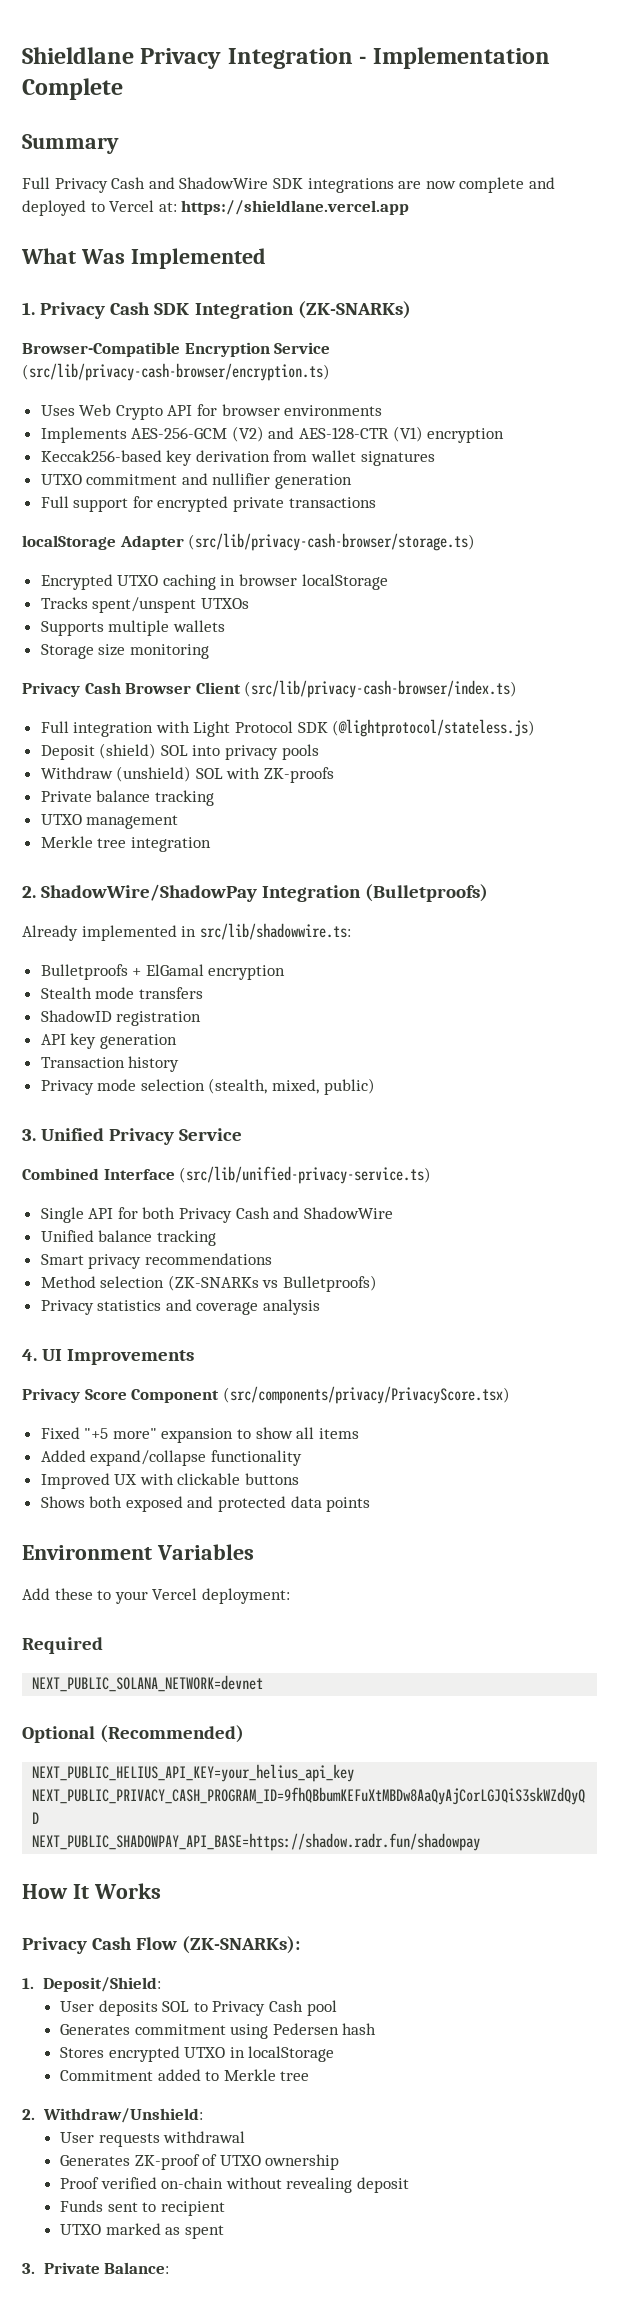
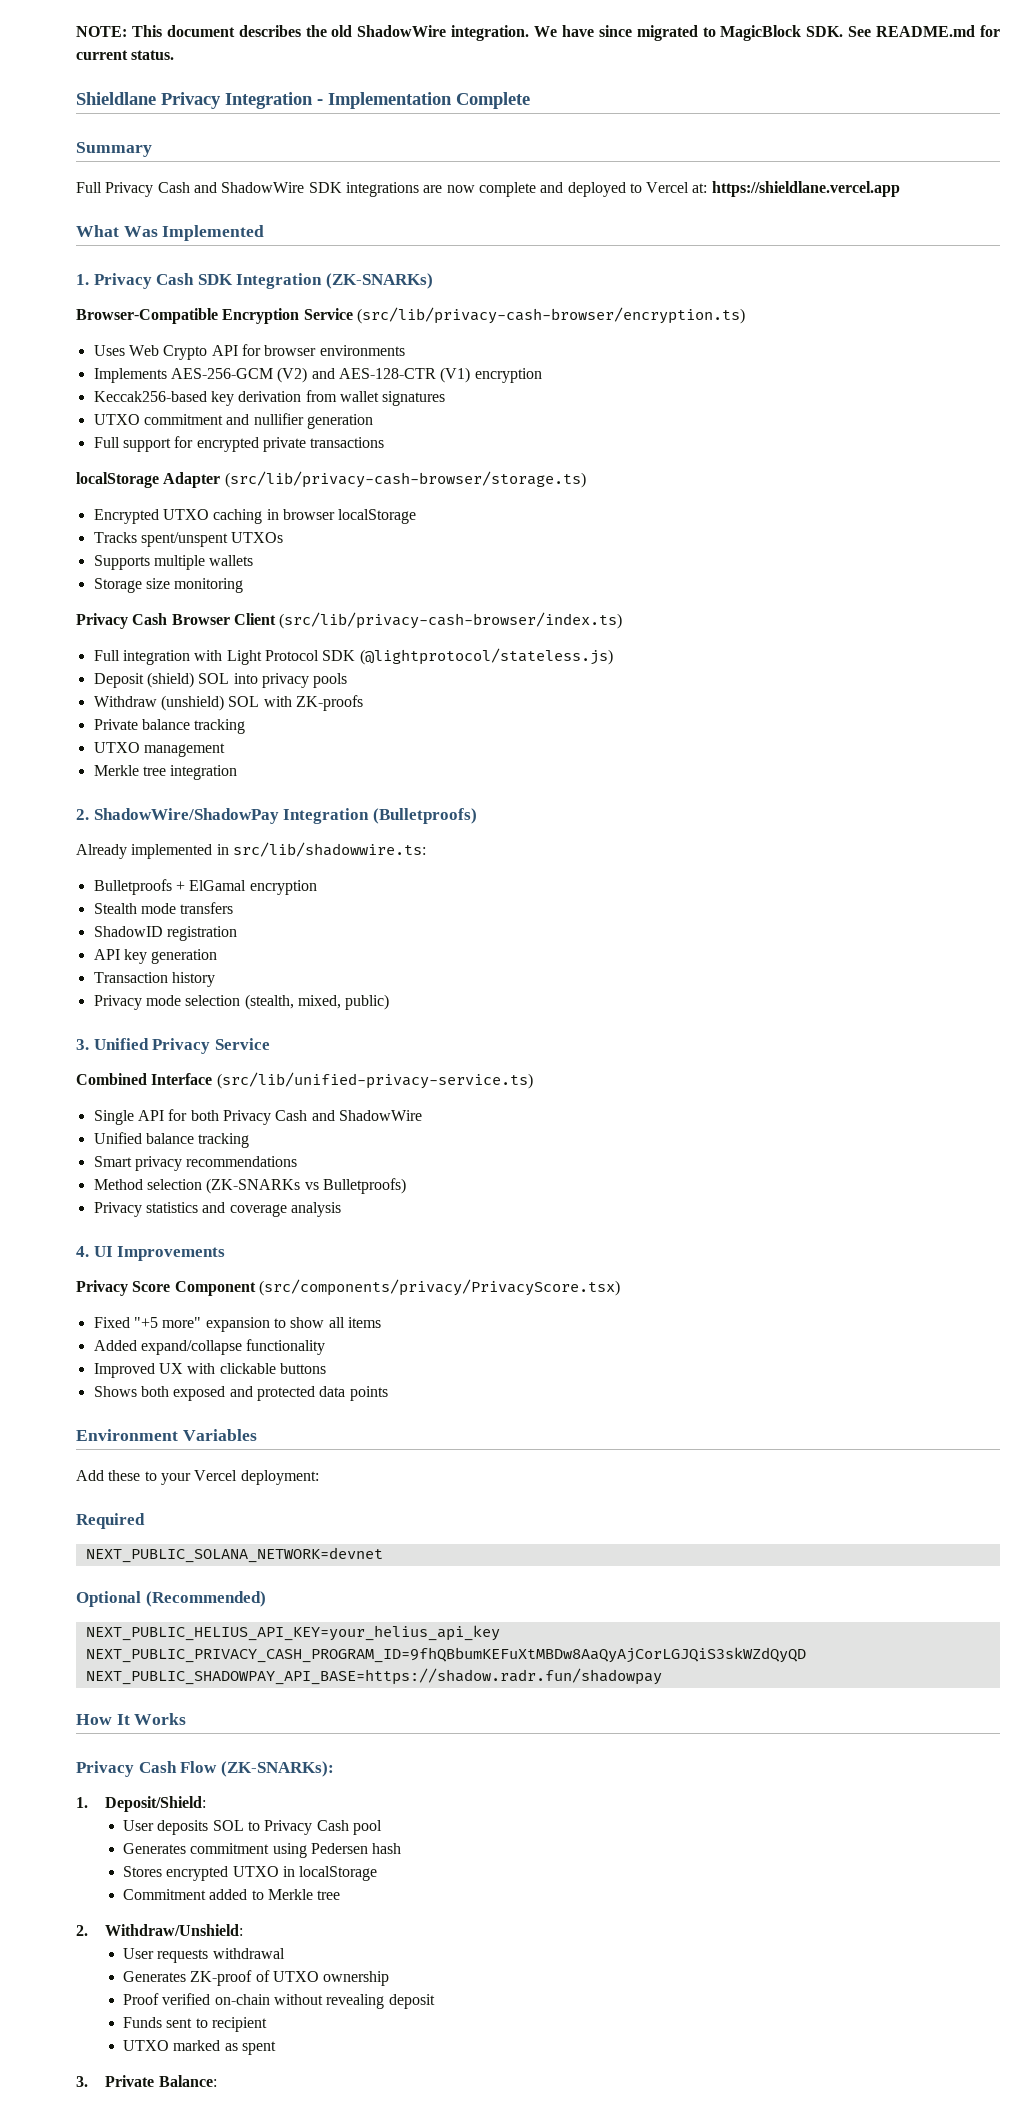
+ NOTE: This document describes the old ShadowWire integration. We have since migrated to MagicBlock SDK. See README.md for current status.

